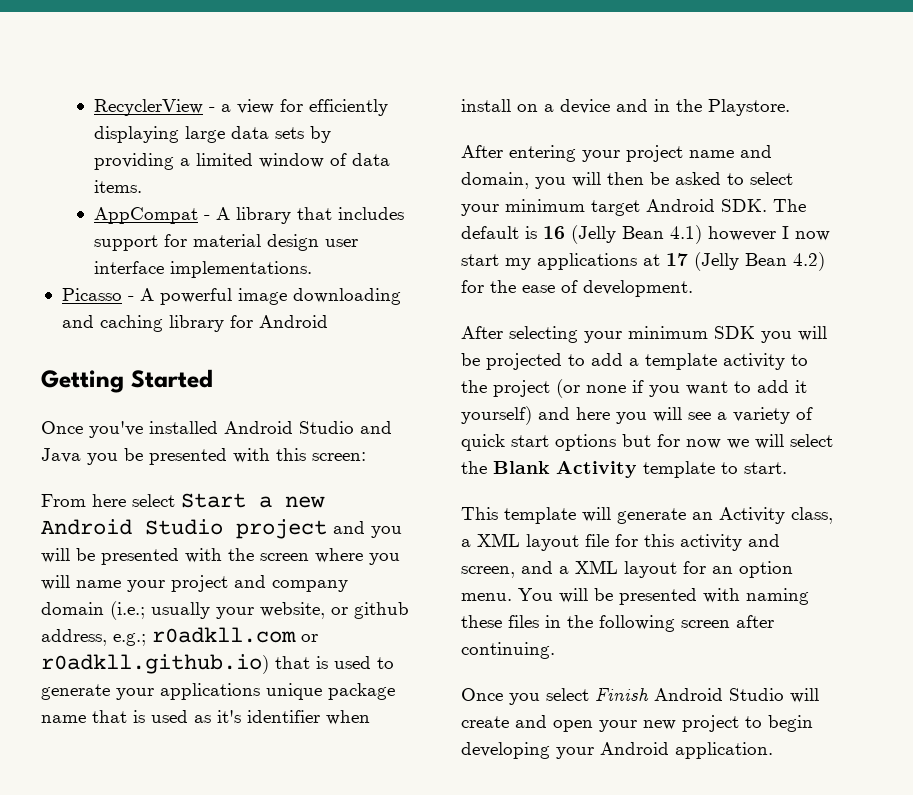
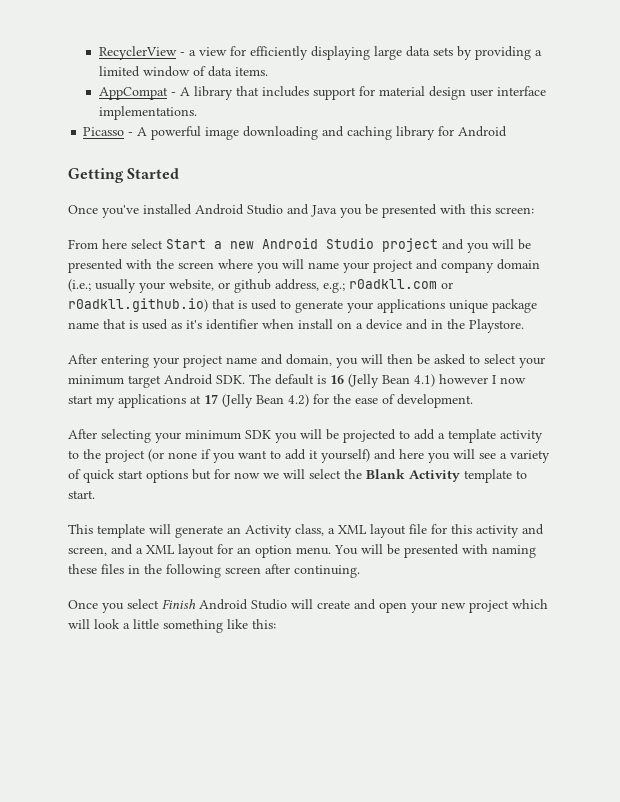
- Once you select Finish Android Studio will create and open your new project to begin developing your Android application.
+ Once you select Finish Android Studio will create and open your new project which will look a little something like this:

